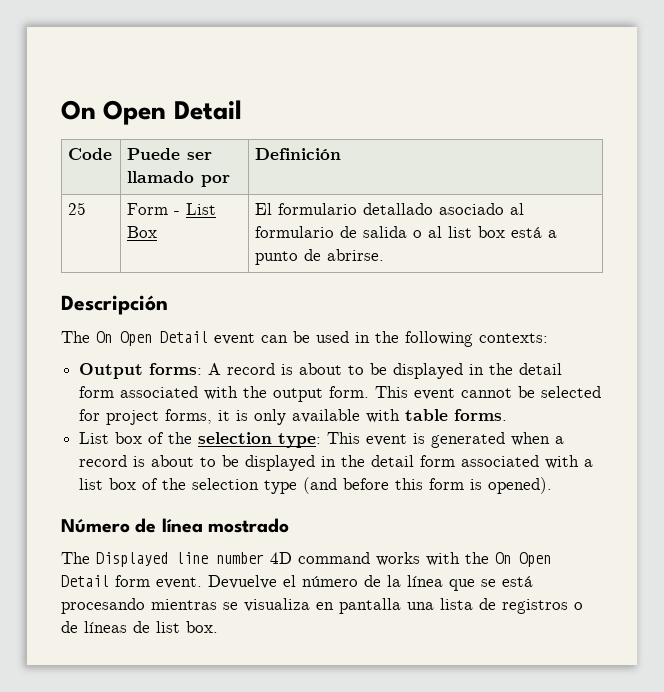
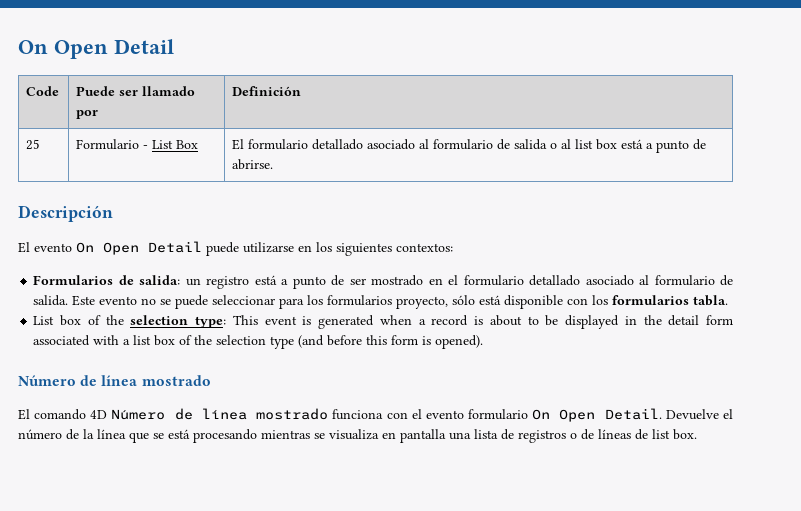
- 25 | Form - List Box | El formulario detallado asociado al formulario de salida o al list box está a punto de abrirse.
+ 25 | Formulario - List Box | El formulario detallado asociado al formulario de salida o al list box está a punto de abrirse.
- The On Open Detail event can be used in the following contexts:
- Output forms: A record is about to be displayed in the detail form associated with the output form. This event cannot be selected for project forms, it is only available with table forms.
+ El evento On Open Detail puede utilizarse en los siguientes contextos:
+ Formularios de salida: un registro está a punto de ser mostrado en el formulario detallado asociado al formulario de salida. Este evento no se puede seleccionar para los formularios proyecto, sólo está disponible con los formularios tabla.
- The Displayed line number 4D command works with the On Open Detail form event.
+ El comando 4D Número de línea mostrado funciona con el evento formulario On Open Detail.

